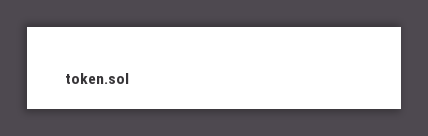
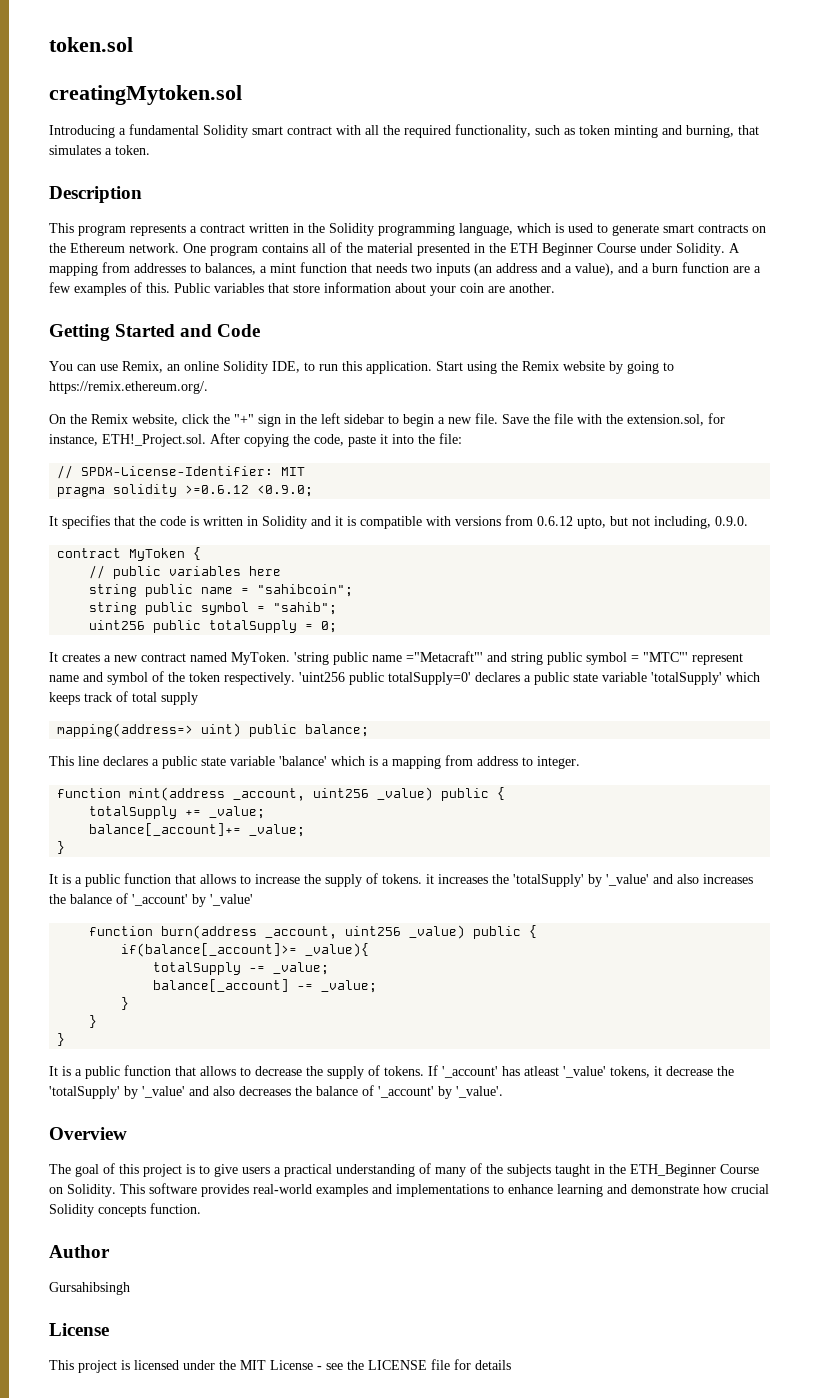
+ creatingMytoken.sol
+ Introducing a fundamental Solidity smart contract with all the required functionality, such as token minting and burning, that simulates a token.
+ Description
+ This program represents a contract written in the Solidity programming language, which is used to generate smart contracts on the Ethereum network. One program contains all of the material presented in the ETH Beginner Course under Solidity. A mapping from addresses to balances, a mint function that needs two inputs (an address and a value), and a burn function are a few examples of this. Public variables that store information about your coin are another.
+ Getting Started and Code
+ You can use Remix, an online Solidity IDE, to run this application. Start using the Remix website by going to https://remix.ethereum.org/.
+ On the Remix website, click the "+" sign in the left sidebar to begin a new file. Save the file with the extension.sol, for instance, ETH!_Project.sol. After copying the code, paste it into the file:
+ // SPDX-License-Identifier: MIT
+ pragma solidity >=0.6.12 <0.9.0;
+ It specifies that the code is written in Solidity and it is compatible with versions from 0.6.12 upto, but not including, 0.9.0.
+ contract MyToken {
+ // public variables here
+ string public name = "sahibcoin";
+ string public symbol = "sahib";
+ uint256 public totalSupply = 0;
+ It creates a new contract named MyToken. 'string public name ="Metacraft"' and string public symbol = "MTC"' represent name and symbol of the token respectively. 'uint256 public totalSupply=0' declares a public state variable 'totalSupply' which keeps track of total supply
+ mapping(address=> uint) public balance;
+ This line declares a public state variable 'balance' which is a mapping from address to integer.
+ function mint(address _account, uint256 _value) public {
+ totalSupply += _value;
+ balance[_account]+= _value;
+ }
+ It is a public function that allows to increase the supply of tokens. it increases the 'totalSupply' by '_value' and also increases the balance of '_account' by '_value'
+ function burn(address _account, uint256 _value) public {
+ if(balance[_account]>= _value){
+ totalSupply -= _value;
+ balance[_account] -= _value;
+ }
+ }
+ }
+ It is a public function that allows to decrease the supply of tokens. If '_account' has atleast '_value' tokens, it decrease the 'totalSupply' by '_value' and also decreases the balance of '_account' by '_value'.
+ Overview
+ The goal of this project is to give users a practical understanding of many of the subjects taught in the ETH_Beginner Course on Solidity. This software provides real-world examples and implementations to enhance learning and demonstrate how crucial Solidity concepts function.
+ Author
+ Gursahibsingh
+ License
+ This project is licensed under the MIT License - see the LICENSE file for details

